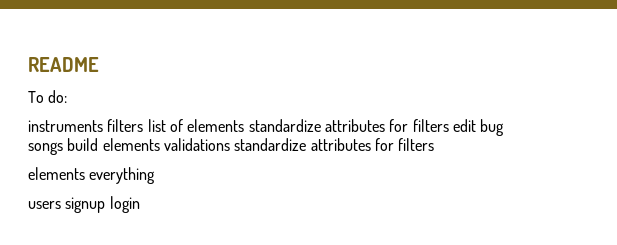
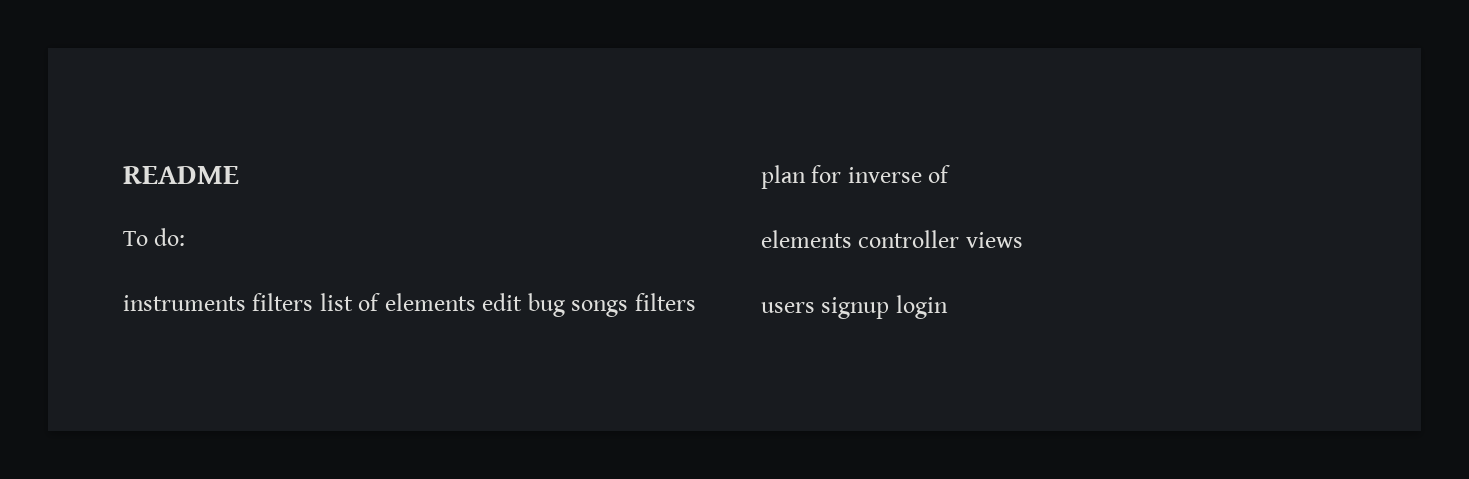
- instruments filters list of elements standardize attributes for filters edit bug songs build elements validations standardize attributes for filters
- elements everything
+ instruments filters list of elements edit bug songs filters plan for inverse of
+ elements controller views

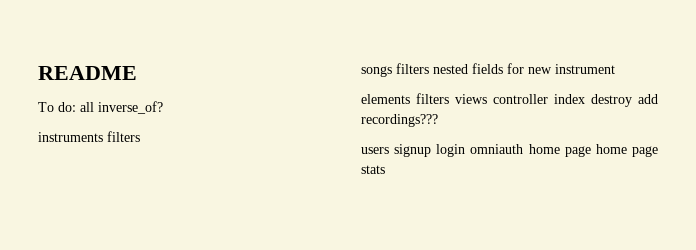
- To do:
+ To do: all inverse_of?
- instruments filters list of elements edit bug songs filters plan for inverse of
- elements controller views
- users signup login
+ instruments filters
+ songs filters nested fields for new instrument
+ elements filters views controller index destroy add recordings???
+ users signup login omniauth home page home page stats

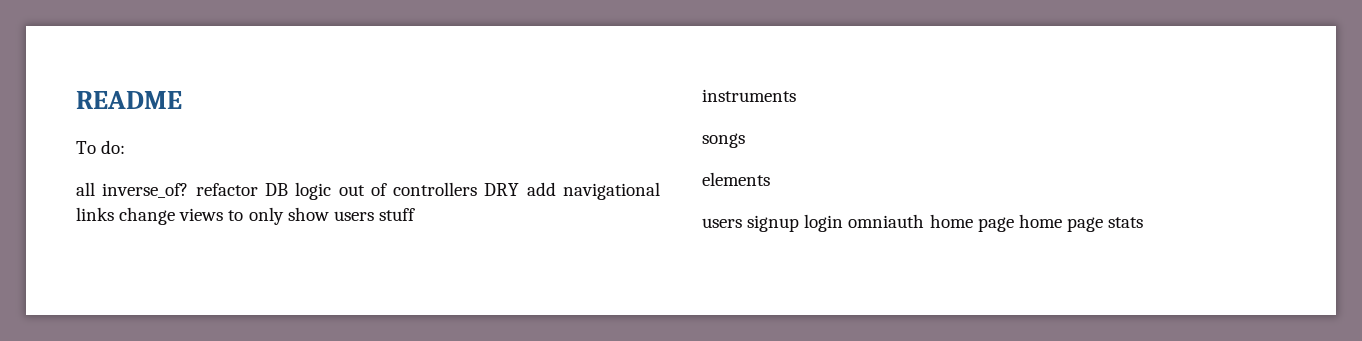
- To do: all inverse_of?
+ To do:
+ all inverse_of? refactor DB logic out of controllers DRY add navigational links change views to only show users stuff
- instruments filters
+ instruments
- songs filters nested fields for new instrument
- elements filters views controller index destroy add recordings???
+ songs
+ elements

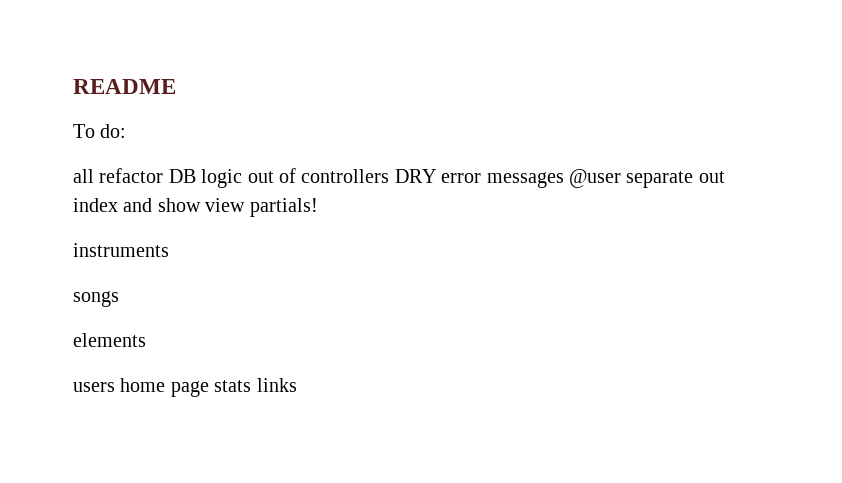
- all inverse_of? refactor DB logic out of controllers DRY add navigational links change views to only show users stuff
+ all refactor DB logic out of controllers DRY error messages @user separate out index and show view partials!
- users signup login omniauth home page home page stats
+ users home page stats links

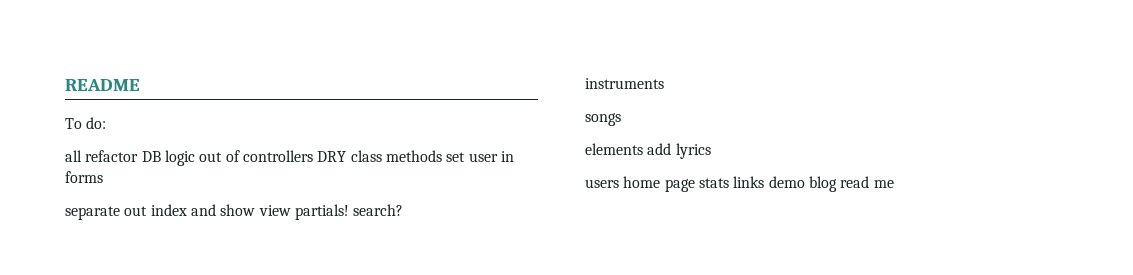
- all refactor DB logic out of controllers DRY error messages @user separate out index and show view partials!
+ all refactor DB logic out of controllers DRY class methods set user in forms
+ separate out index and show view partials! search?
- elements
+ elements add lyrics
- users home page stats links
+ users home page stats links demo blog read me

